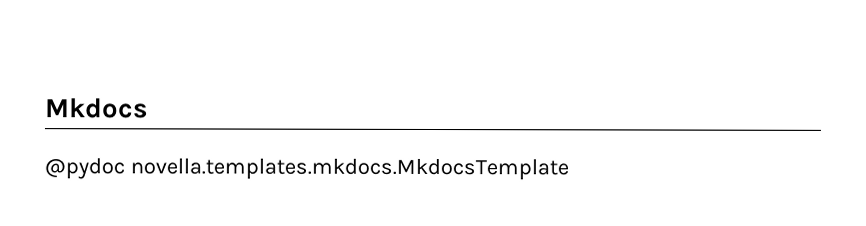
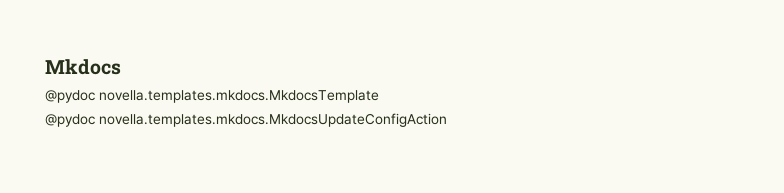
+ @pydoc novella.templates.mkdocs.MkdocsUpdateConfigAction

